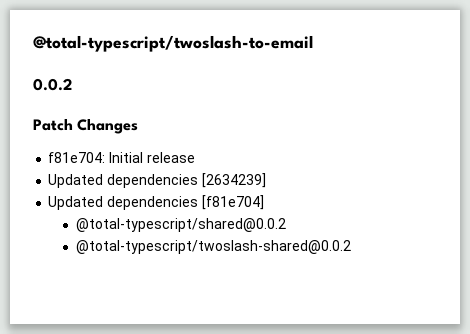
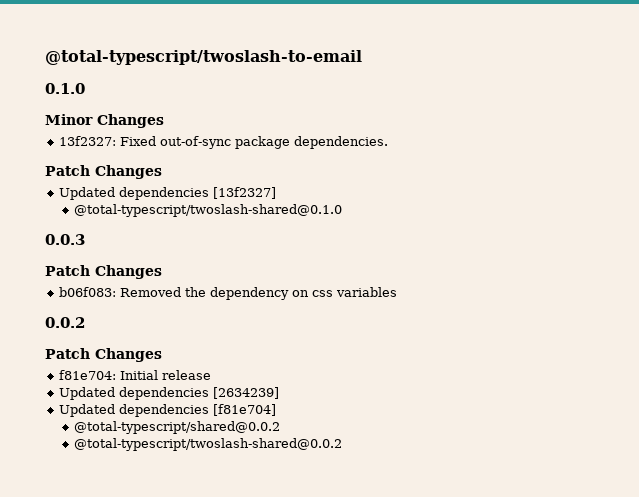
+ 0.1.0
+ Minor Changes
+ 13f2327: Fixed out-of-sync package dependencies.
+ Patch Changes
+ Updated dependencies [13f2327]
+ @total-typescript/twoslash-shared@0.1.0
+ 0.0.3
+ Patch Changes
+ b06f083: Removed the dependency on css variables

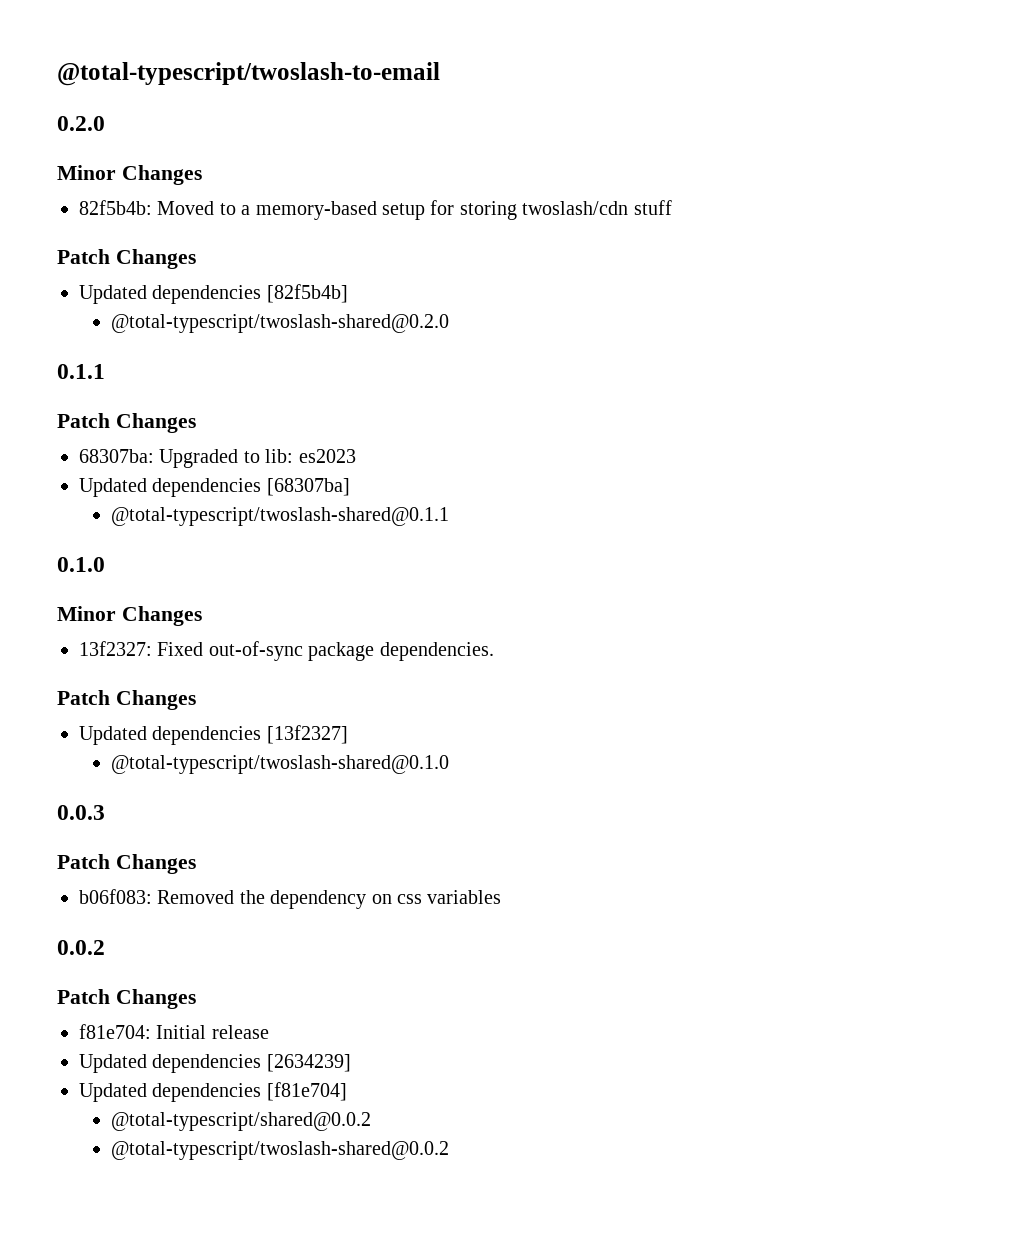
+ 0.2.0
+ Minor Changes
+ 82f5b4b: Moved to a memory-based setup for storing twoslash/cdn stuff
+ Patch Changes
+ Updated dependencies [82f5b4b]
+ @total-typescript/twoslash-shared@0.2.0
+ 0.1.1
+ Patch Changes
+ 68307ba: Upgraded to lib: es2023
+ Updated dependencies [68307ba]
+ @total-typescript/twoslash-shared@0.1.1

